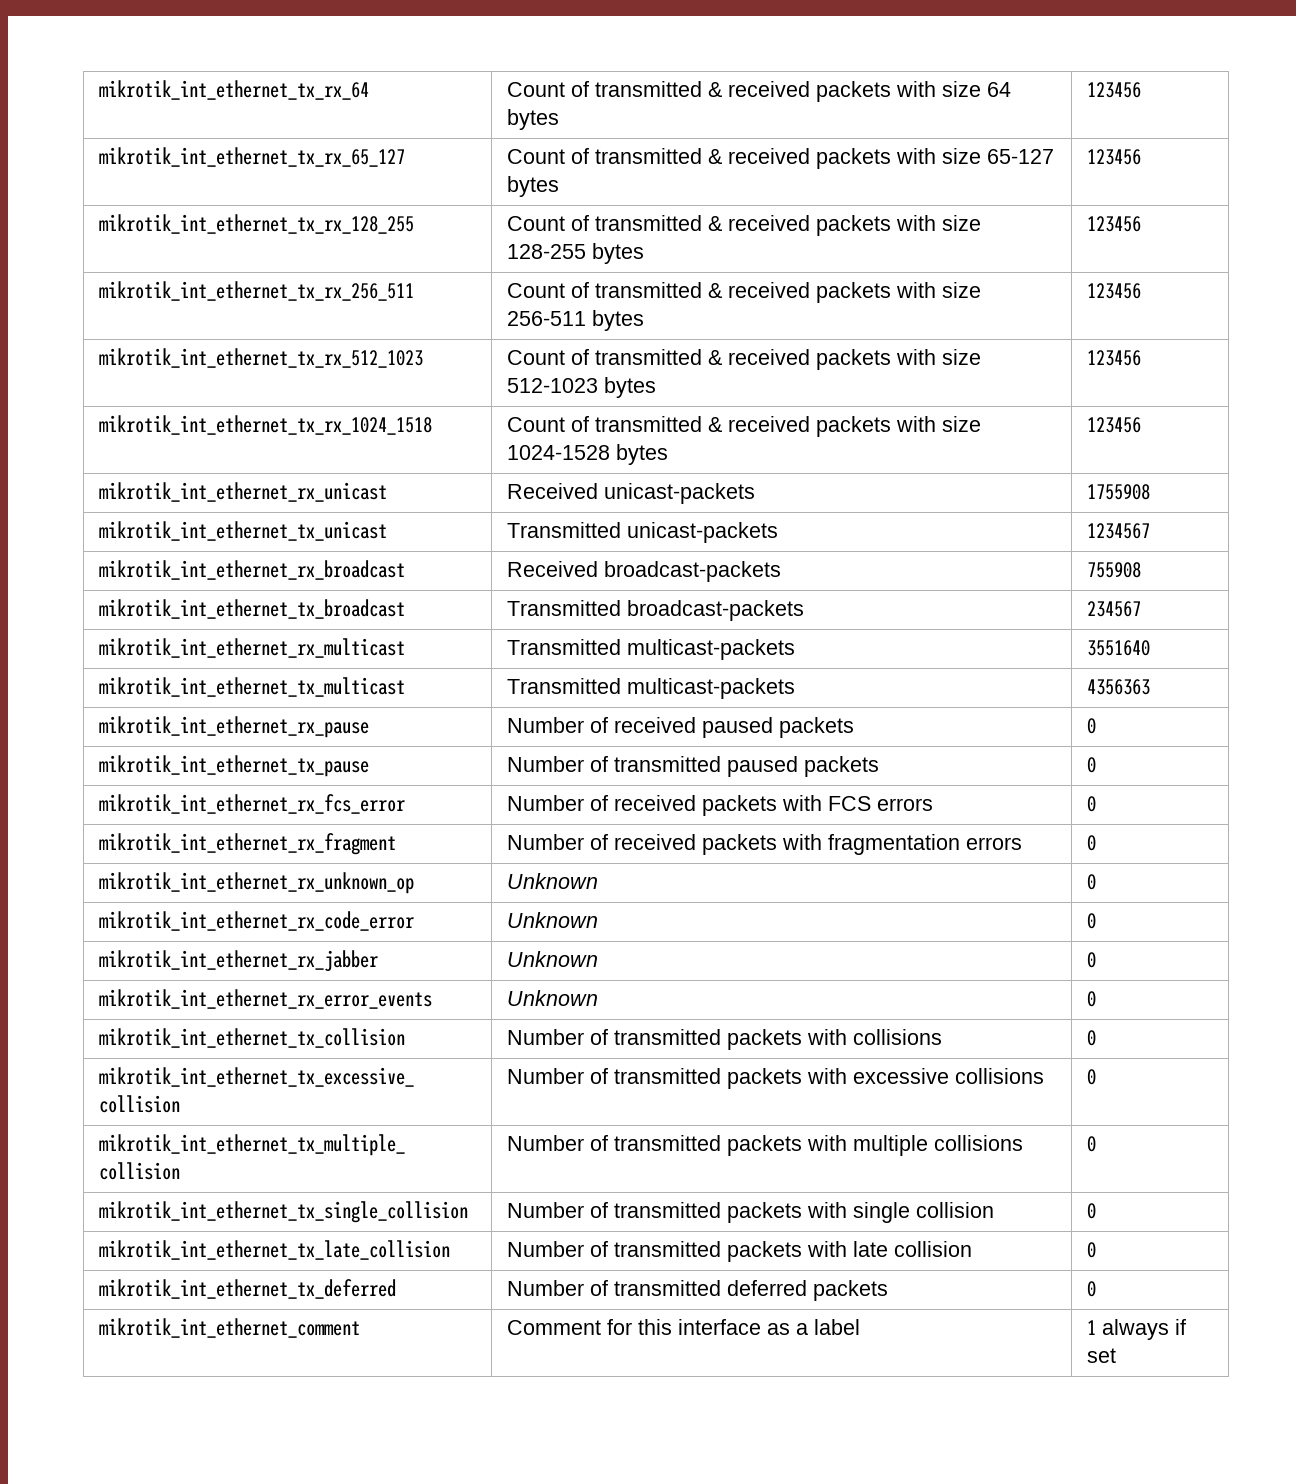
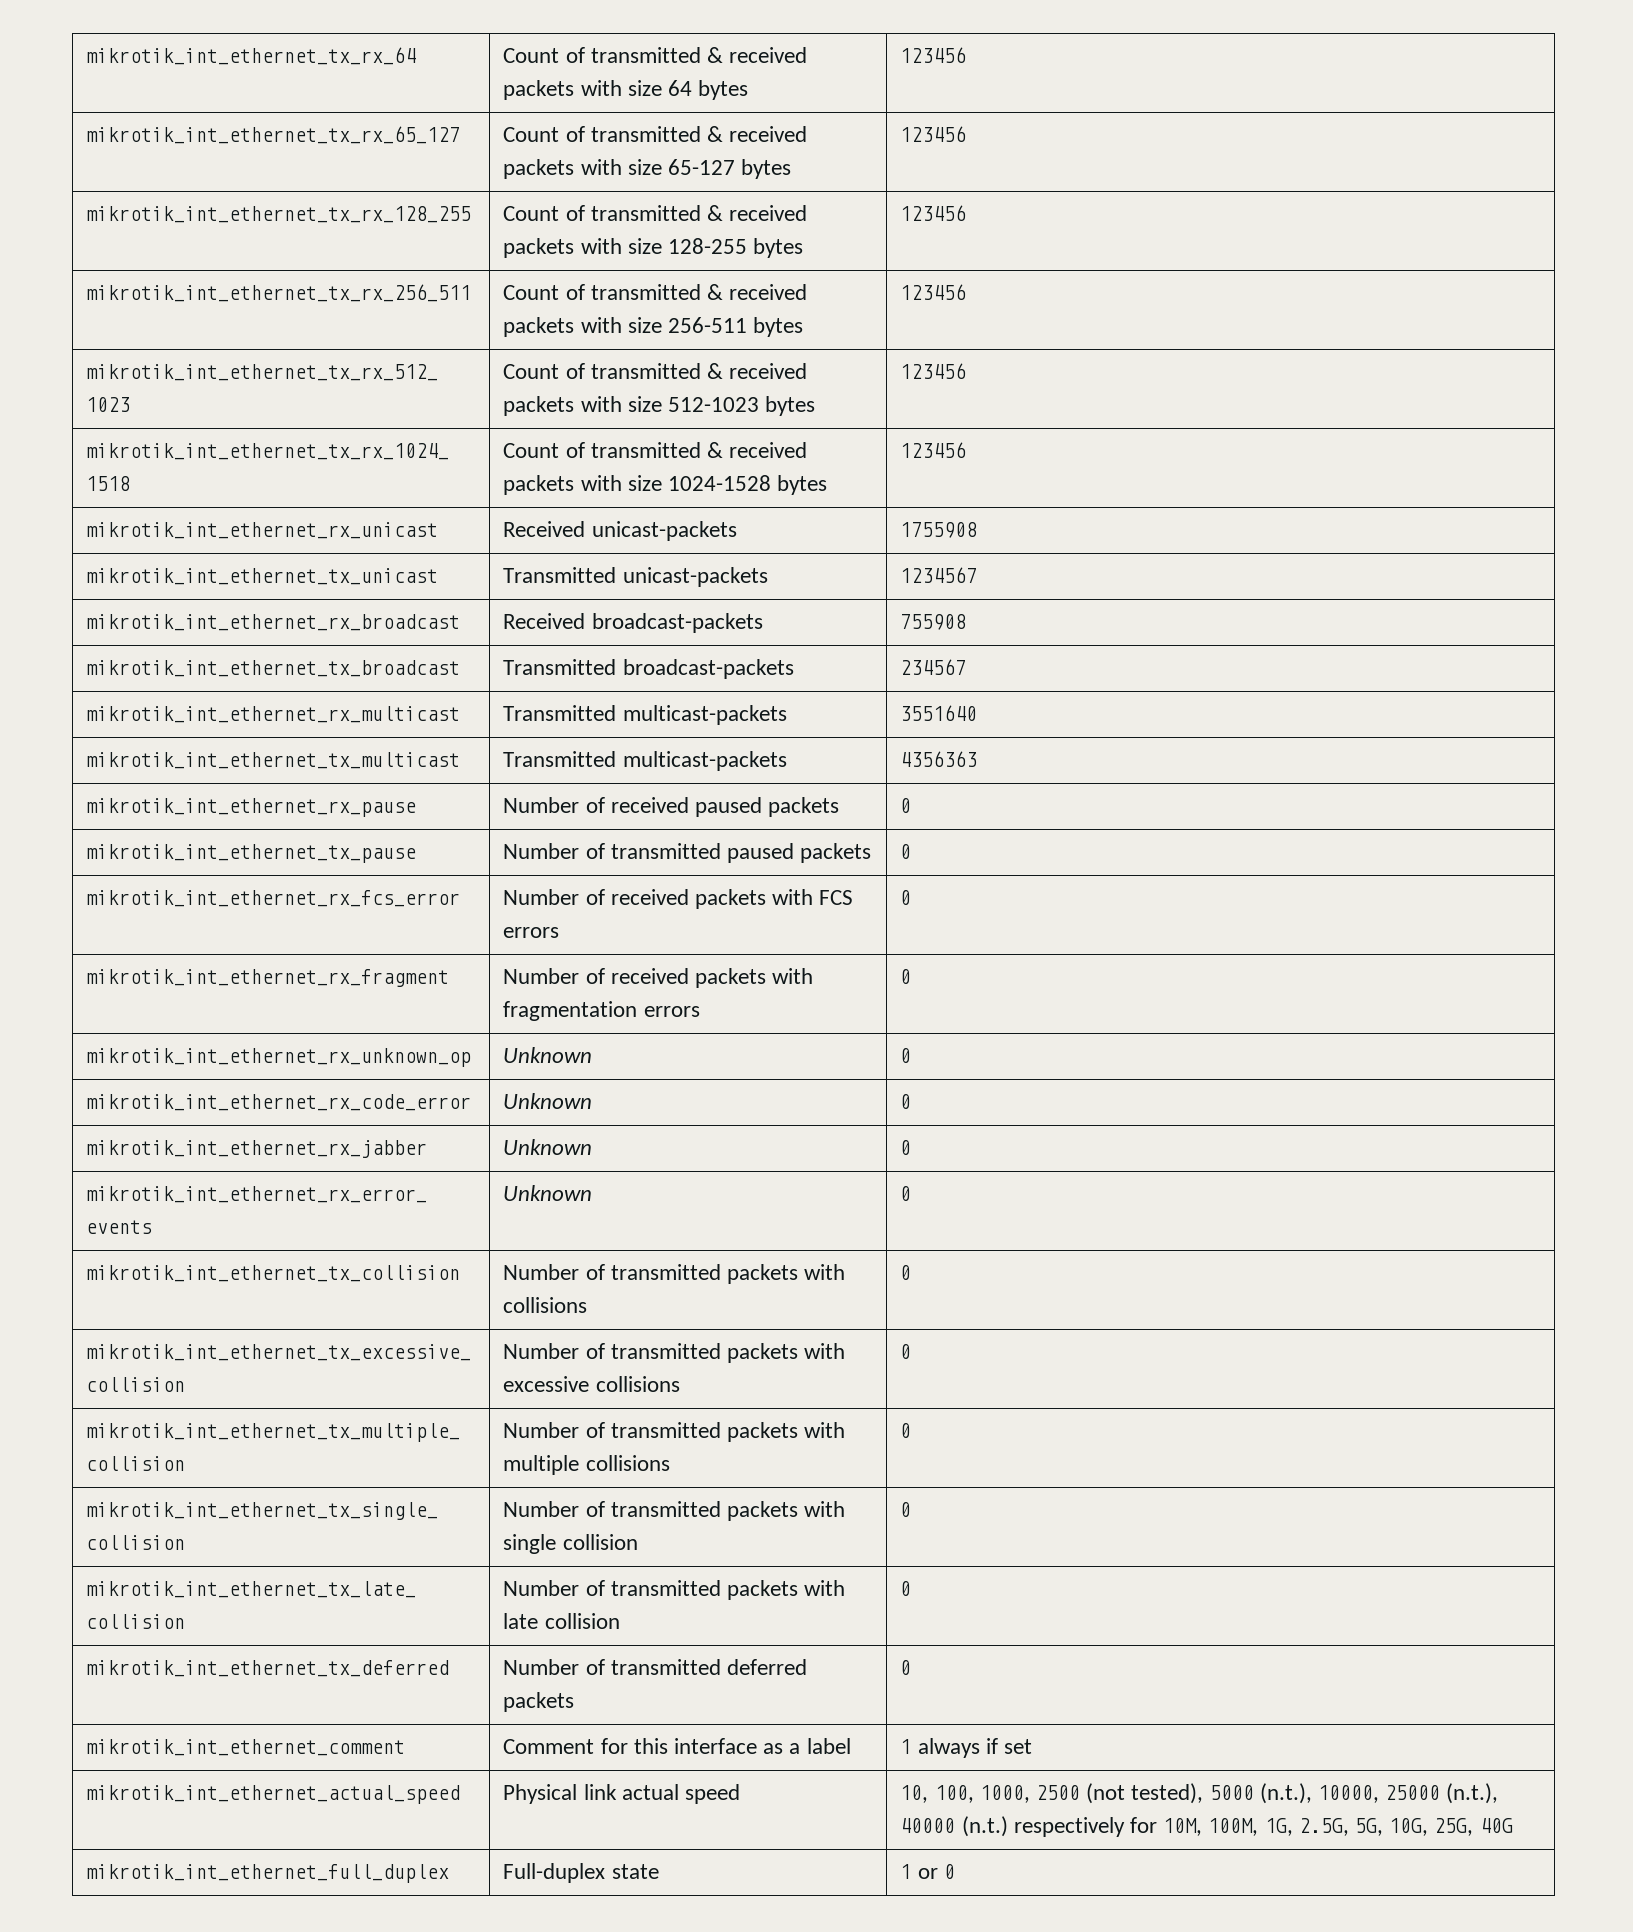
+ mikrotik_int_ethernet_actual_speed | Physical link actual speed | 10, 100, 1000, 2500 (not tested), 5000 (n.t.), 10000, 25000 (n.t.), 40000 (n.t.) respectively for 10M, 100M, 1G, 2.5G, 5G, 10G, 25G, 40G
+ mikrotik_int_ethernet_full_duplex | Full-duplex state | 1 or 0

